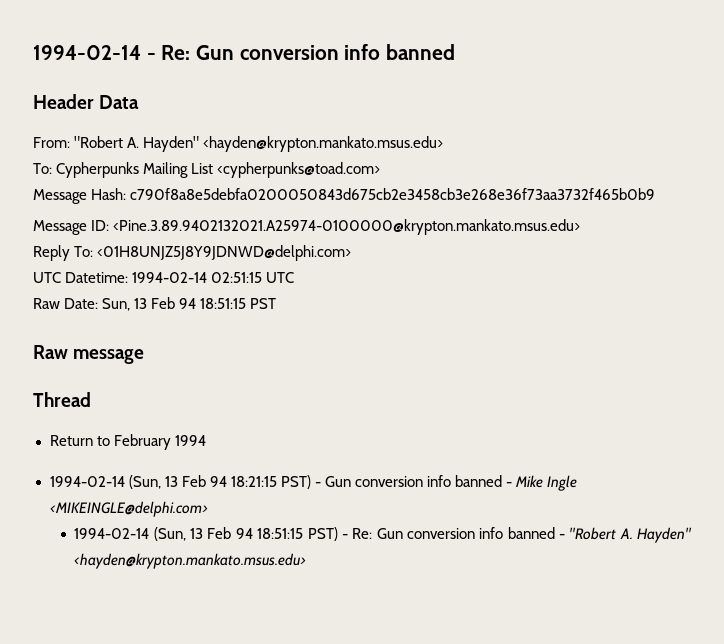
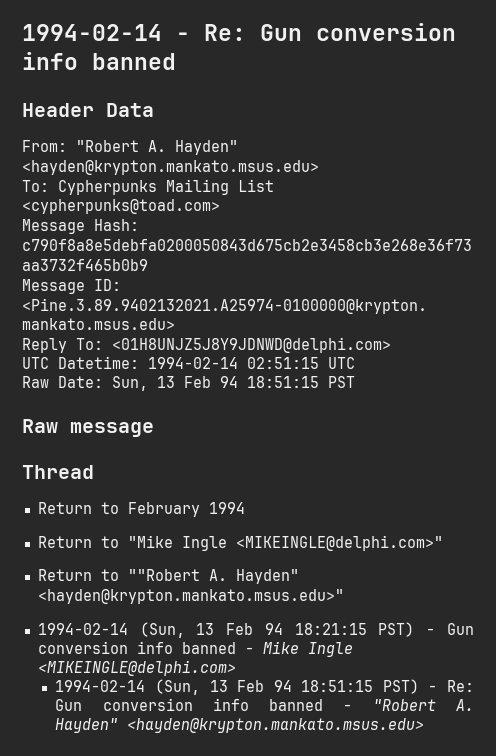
+ Return to "Mike Ingle <MIKEINGLE@delphi.com>"
+ Return to ""Robert A. Hayden" <hayden@krypton.mankato.msus.edu>"

